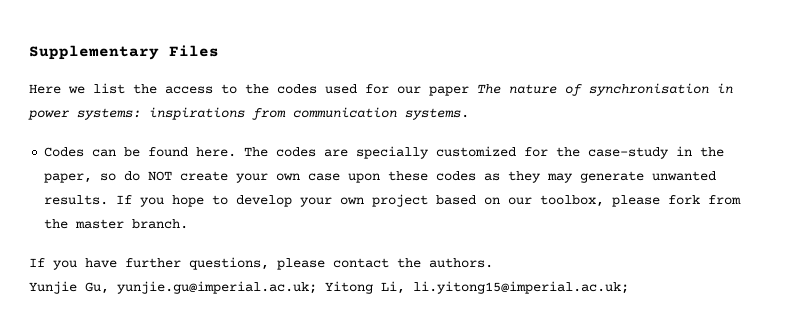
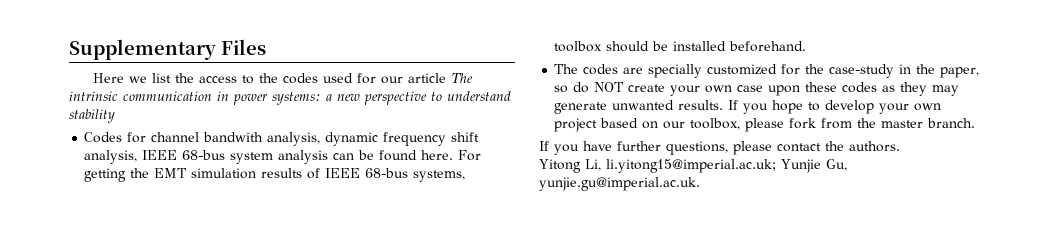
- Here we list the access to the codes used for our paper The nature of synchronisation in power systems: inspirations from communication systems.
- Codes can be found here. The codes are specially customized for the case-study in the paper, so do NOT create your own case upon these codes as they may generate unwanted results.
+ Here we list the access to the codes used for our article The intrinsic communication in power systems: a new perspective to understand stability
+ Codes for channel bandwith analysis, dynamic frequency shift analysis, IEEE 68-bus system analysis can be found here. For getting the EMT simulation results of IEEE 68-bus systems, toolbox should be installed beforehand.
+ The codes are specially customized for the case-study in the paper, so do NOT create your own case upon these codes as they may generate unwanted results.
- Yunjie Gu, yunjie.gu@imperial.ac.uk; Yitong Li, li.yitong15@imperial.ac.uk;
+ Yitong Li, li.yitong15@imperial.ac.uk; Yunjie Gu, yunjie.gu@imperial.ac.uk.

